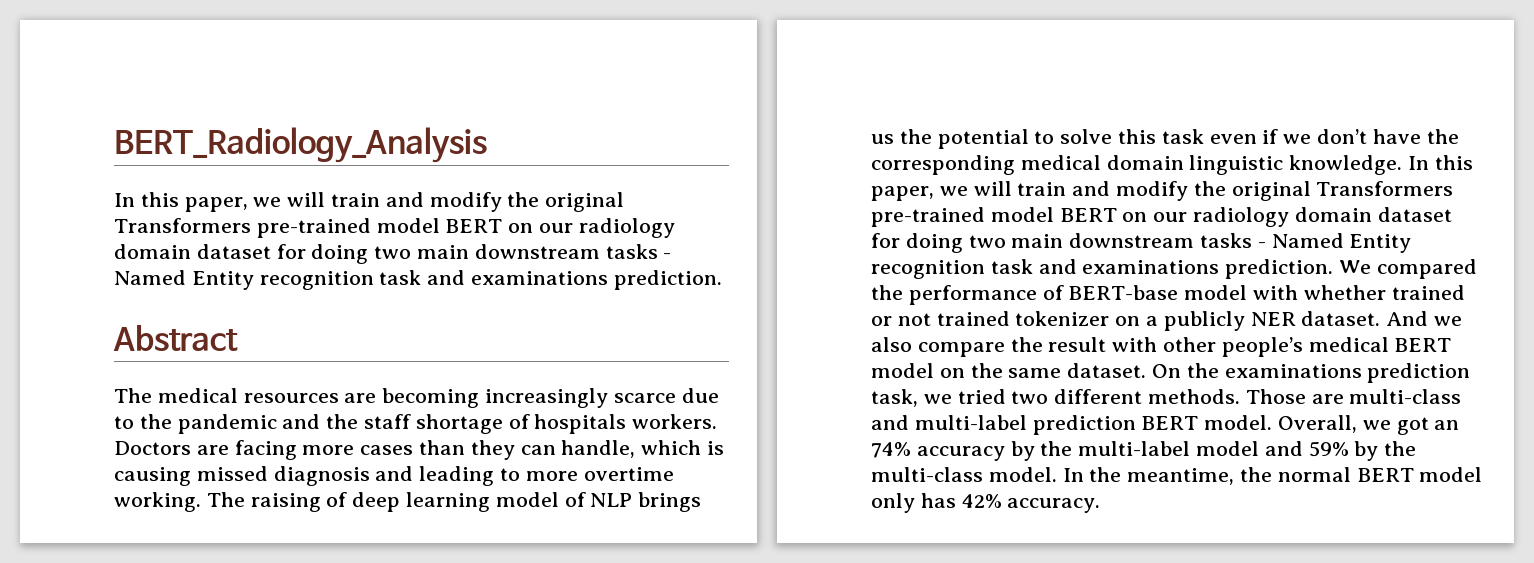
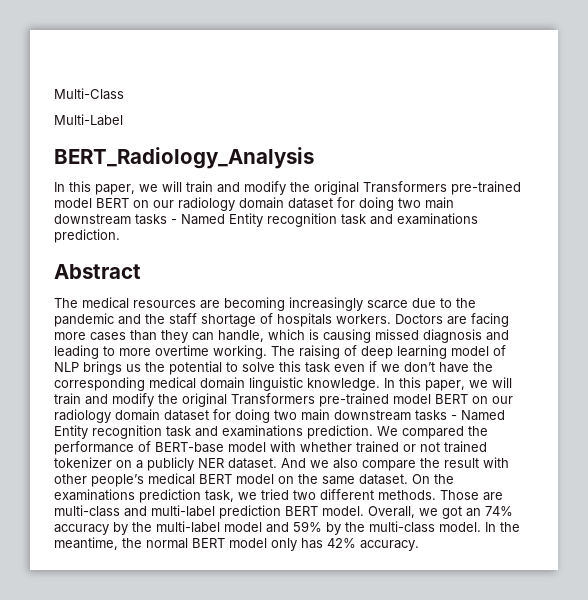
+ Multi-Class
+ Multi-Label

